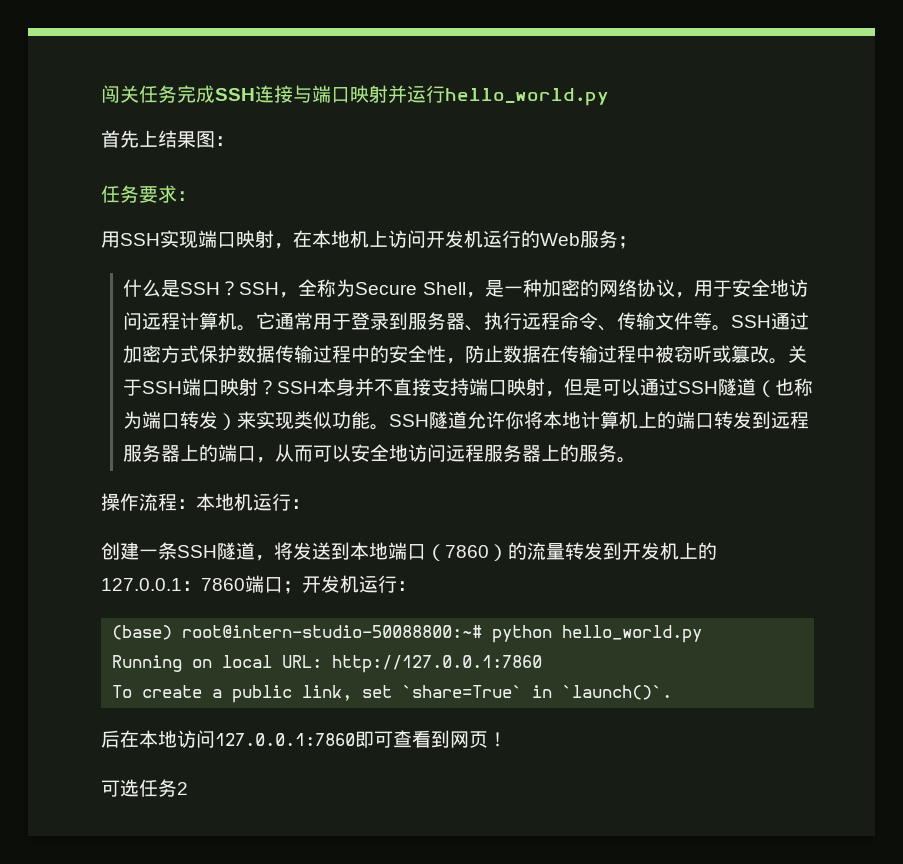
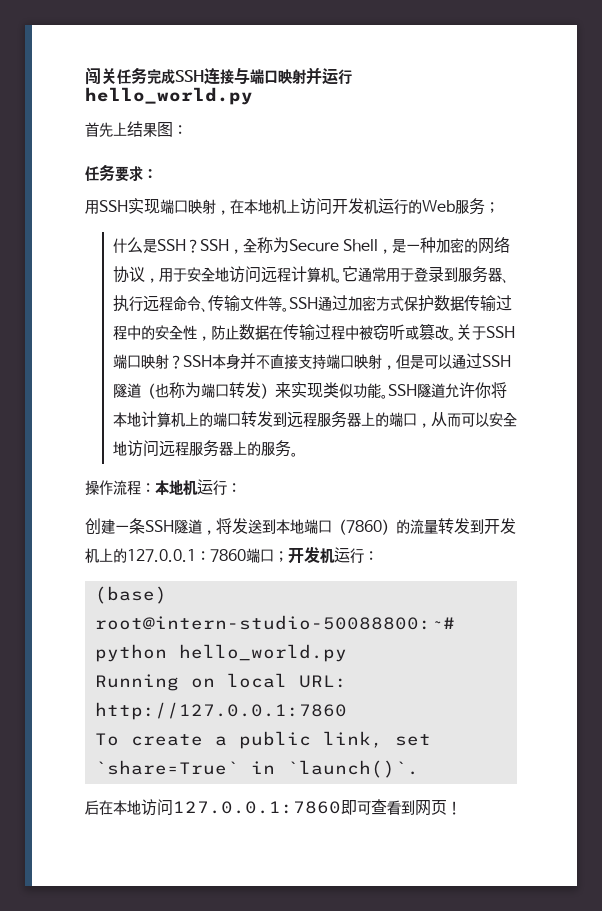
- 可选任务2

